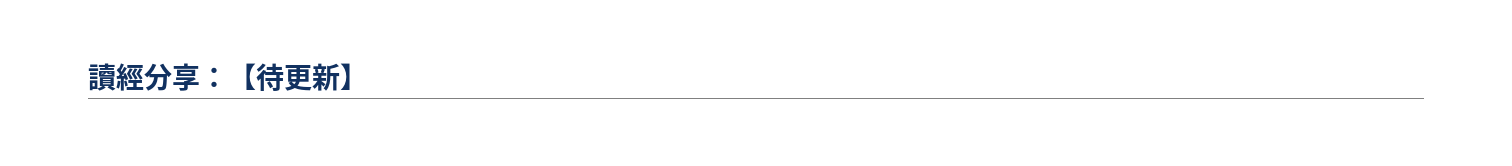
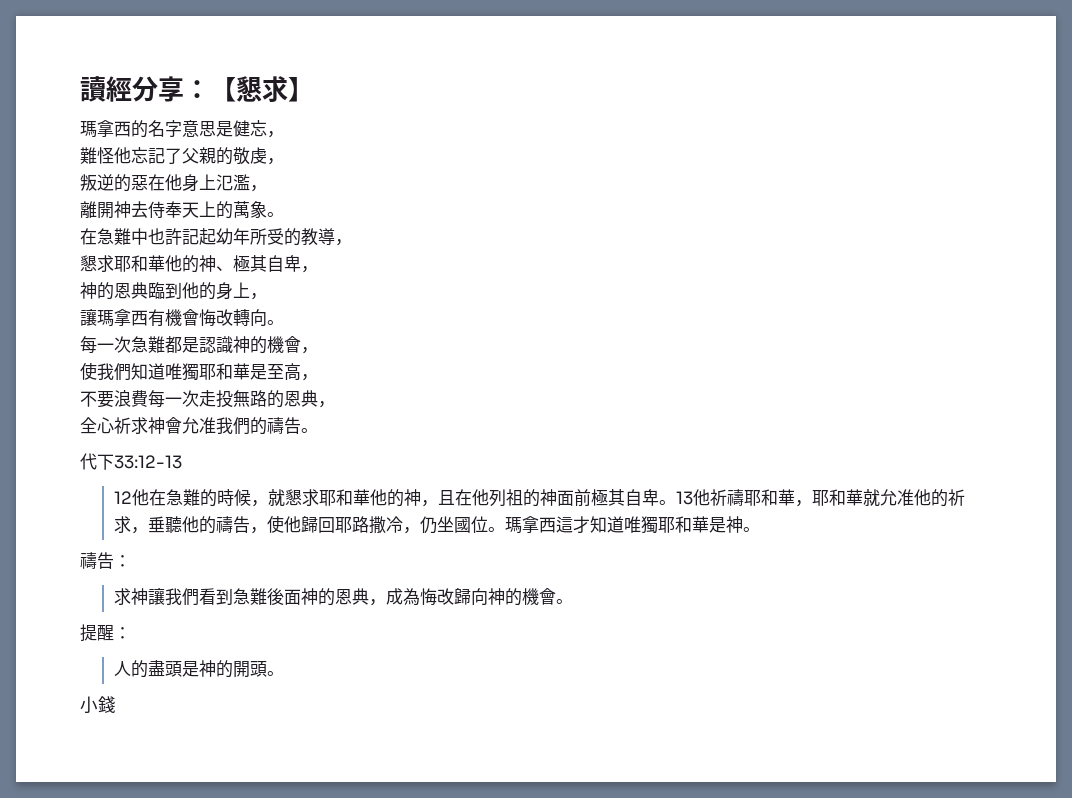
- 讀經分享：【待更新】
+ 讀經分享：【懇求】
+ 瑪拿西的名字意思是健忘，
+ 難怪他忘記了父親的敬虔，
+ 叛逆的惡在他身上氾濫，
+ 離開神去侍奉天上的萬象。
+ 在急難中也許記起幼年所受的教導，
+ 懇求耶和華他的神、極其自卑，
+ 神的恩典臨到他的身上，
+ 讓瑪拿西有機會悔改轉向。
+ 每一次急難都是認識神的機會，
+ 使我們知道唯獨耶和華是至高，
+ 不要浪費每一次走投無路的恩典，
+ 全心祈求神會允准我們的禱告。
+ 代下33:12-13
+ 12他在急難的時候，就懇求耶和華他的神，且在他列祖的神面前極其自卑。13他祈禱耶和華，耶和華就允准他的祈求，垂聽他的禱告，使他歸回耶路撒冷，仍坐國位。瑪拿西這才知道唯獨耶和華是神。
+ 禱告：
+ 求神讓我們看到急難後面神的恩典，成為悔改歸向神的機會。
+ 提醒：
+ 人的盡頭是神的開頭。
+ 小錢

